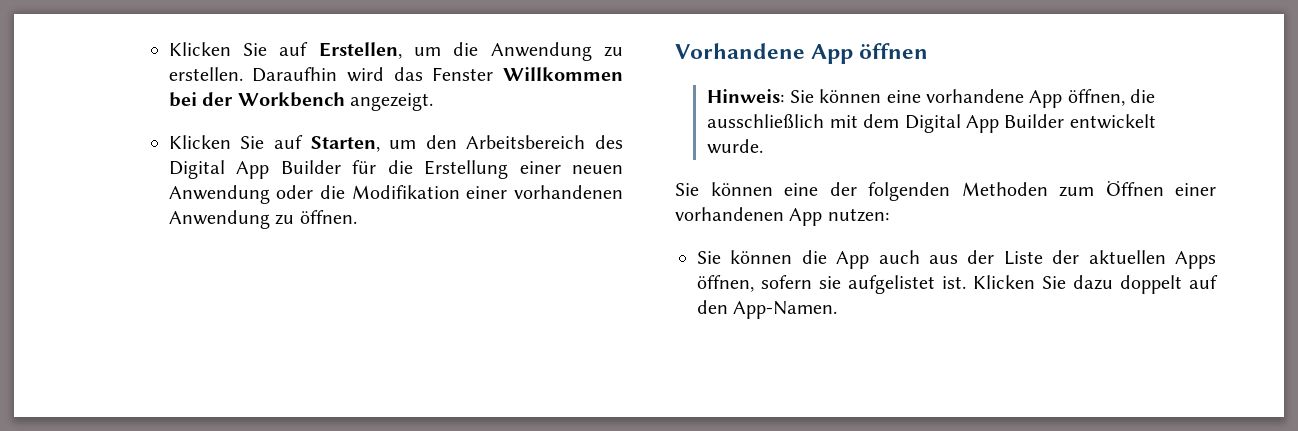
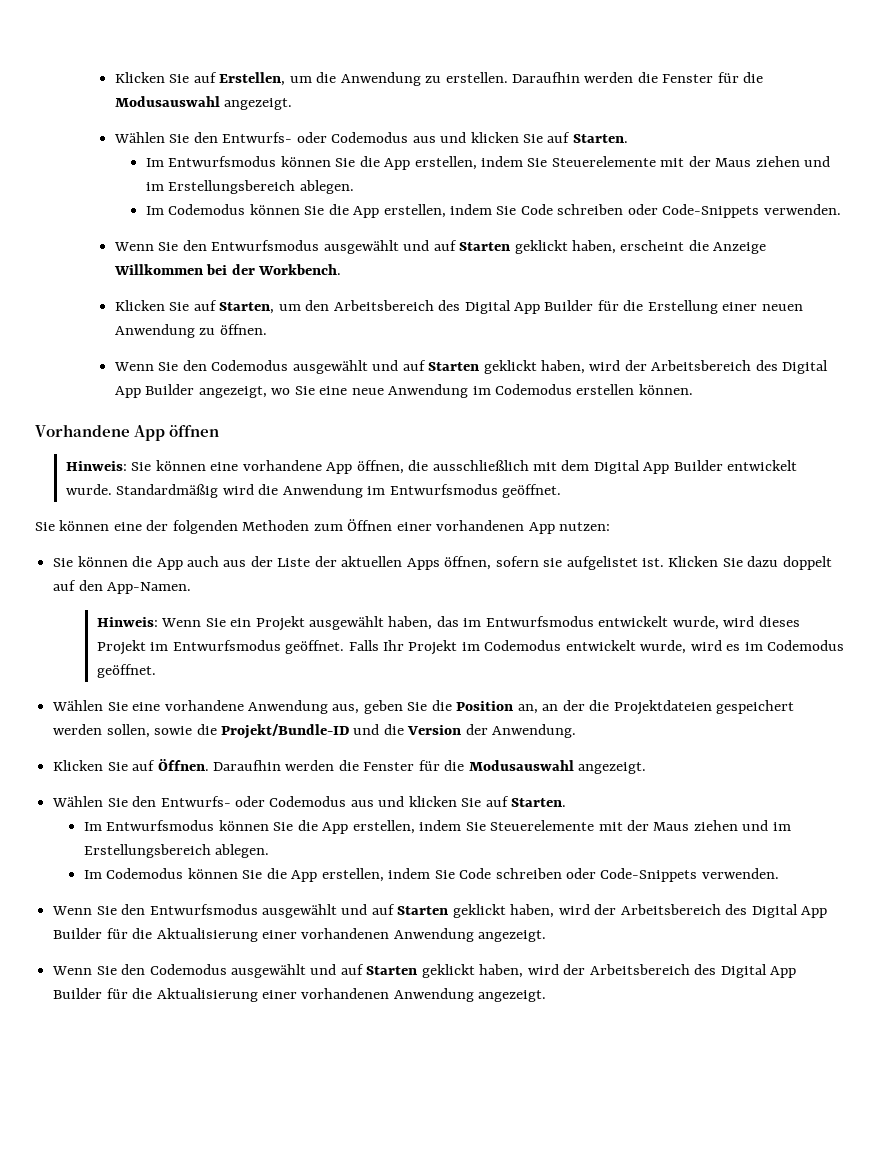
- Klicken Sie auf Erstellen, um die Anwendung zu erstellen. Daraufhin wird das Fenster Willkommen bei der Workbench angezeigt.
+ Klicken Sie auf Erstellen, um die Anwendung zu erstellen. Daraufhin werden die Fenster für die Modusauswahl angezeigt.
+ Wählen Sie den Entwurfs- oder Codemodus aus und klicken Sie auf Starten.
+ Im Entwurfsmodus können Sie die App erstellen, indem Sie Steuerelemente mit der Maus ziehen und im Erstellungsbereich ablegen.
+ Im Codemodus können Sie die App erstellen, indem Sie Code schreiben oder Code-Snippets verwenden.
+ Wenn Sie den Entwurfsmodus ausgewählt und auf Starten geklickt haben, erscheint die Anzeige Willkommen bei der Workbench.
- Klicken Sie auf Starten, um den Arbeitsbereich des Digital App Builder für die Erstellung einer neuen Anwendung oder die Modifikation einer vorhandenen Anwendung zu öffnen.
+ Klicken Sie auf Starten, um den Arbeitsbereich des Digital App Builder für die Erstellung einer neuen Anwendung zu öffnen.
+ Wenn Sie den Codemodus ausgewählt und auf Starten geklickt haben, wird der Arbeitsbereich des Digital App Builder angezeigt, wo Sie eine neue Anwendung im Codemodus erstellen können.
+ Standardmäßig wird die Anwendung im Entwurfsmodus geöffnet.
+ Hinweis: Wenn Sie ein Projekt ausgewählt haben, das im Entwurfsmodus entwickelt wurde, wird dieses Projekt im Entwurfsmodus geöffnet. Falls Ihr Projekt im Codemodus entwickelt wurde, wird es im Codemodus geöffnet.
+ Wählen Sie eine vorhandene Anwendung aus, geben Sie die Position an, an der die Projektdateien gespeichert werden sollen, sowie die Projekt/Bundle-ID und die Version der Anwendung.
+ Klicken Sie auf Öffnen. Daraufhin werden die Fenster für die Modusauswahl angezeigt.
+ Wählen Sie den Entwurfs- oder Codemodus aus und klicken Sie auf Starten.
+ Im Entwurfsmodus können Sie die App erstellen, indem Sie Steuerelemente mit der Maus ziehen und im Erstellungsbereich ablegen.
+ Im Codemodus können Sie die App erstellen, indem Sie Code schreiben oder Code-Snippets verwenden.
+ Wenn Sie den Entwurfsmodus ausgewählt und auf Starten geklickt haben, wird der Arbeitsbereich des Digital App Builder für die Aktualisierung einer vorhandenen Anwendung angezeigt.
+ Wenn Sie den Codemodus ausgewählt und auf Starten geklickt haben, wird der Arbeitsbereich des Digital App Builder für die Aktualisierung einer vorhandenen Anwendung angezeigt.

